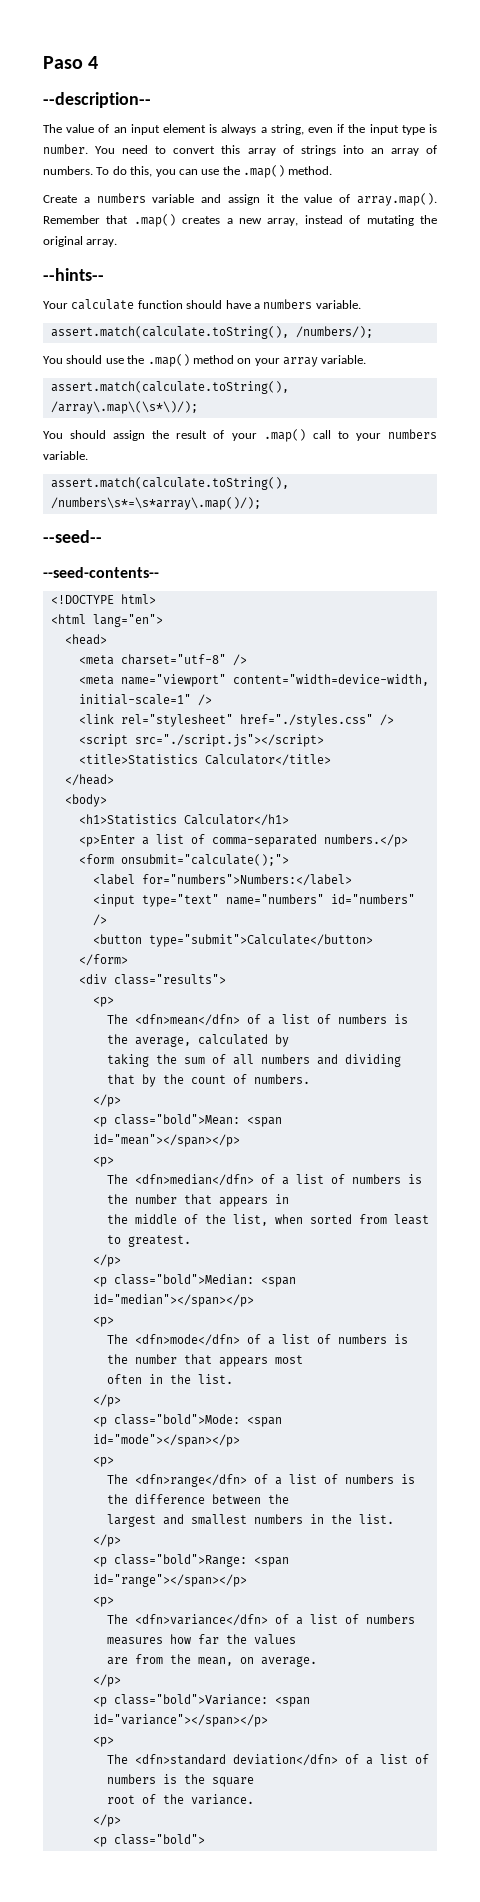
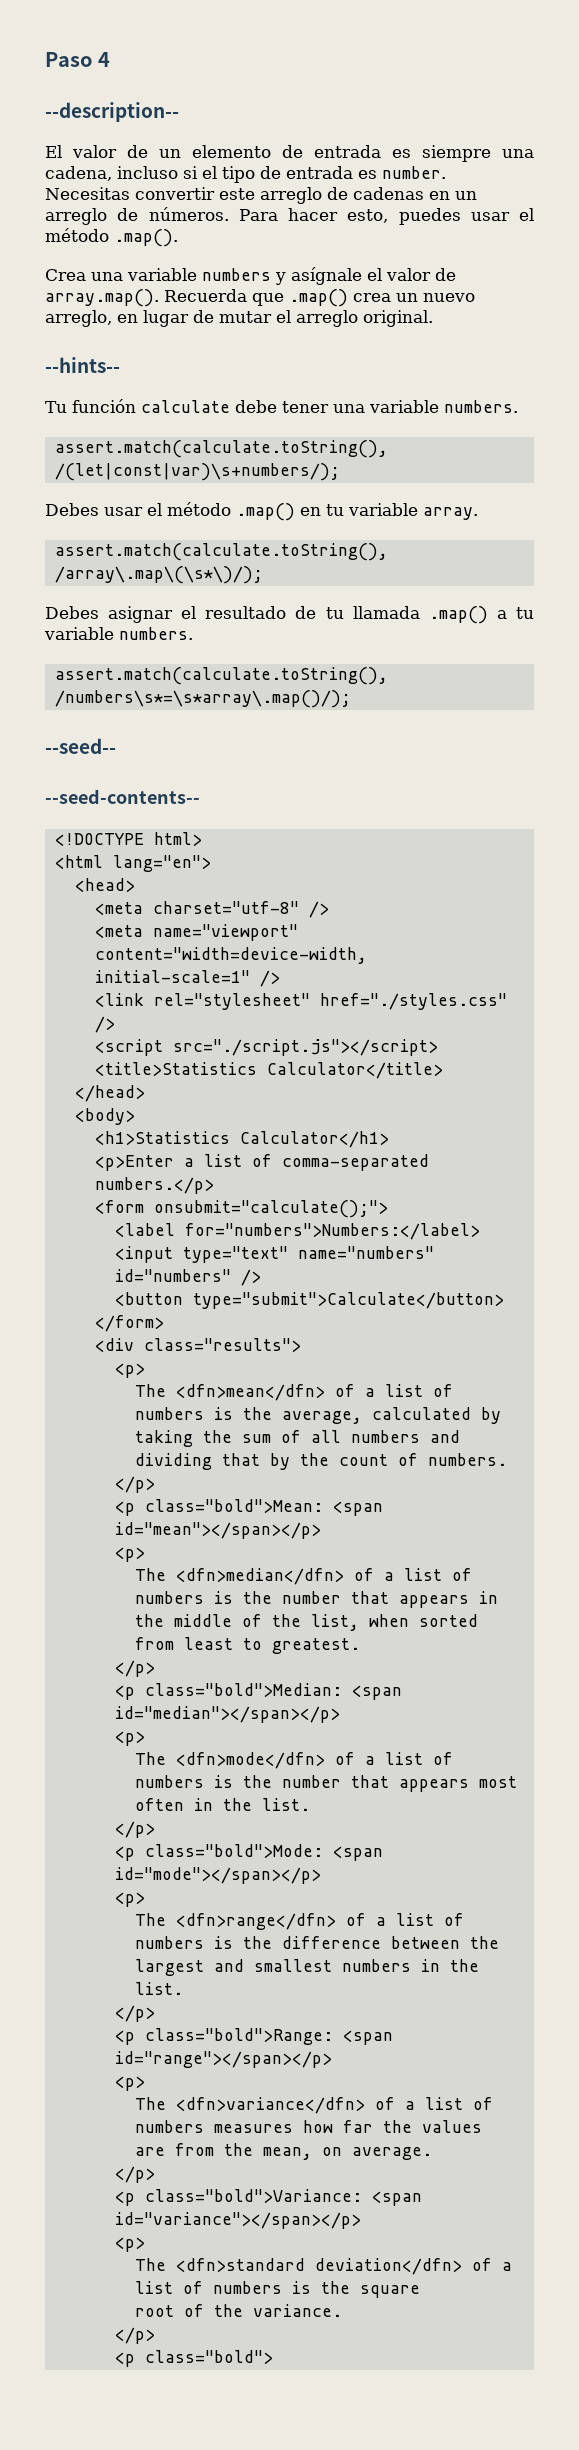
- The value of an input element is always a string, even if the input type is number. You need to convert this array of strings into an array of numbers. To do this, you can use the .map() method.
- Create a numbers variable and assign it the value of array.map(). Remember that .map() creates a new array, instead of mutating the original array.
+ El valor de un elemento de entrada es siempre una cadena, incluso si el tipo de entrada es number. Necesitas convertir este arreglo de cadenas en un arreglo de números. Para hacer esto, puedes usar el método .map().
+ Crea una variable numbers y asígnale el valor de array.map(). Recuerda que .map() crea un nuevo arreglo, en lugar de mutar el arreglo original.
  --hints--
- Your calculate function should have a numbers variable.
- assert.match(calculate.toString(), /numbers/);
- You should use the .map() method on your array variable.
+ Tu función calculate debe tener una variable numbers.
+ assert.match(calculate.toString(), /(let|const|var)\s+numbers/);
+ Debes usar el método .map() en tu variable array.
  assert.match(calculate.toString(), /array\.map\(\s*\)/);
- You should assign the result of your .map() call to your numbers variable.
+ Debes asignar el resultado de tu llamada .map() a tu variable numbers.

